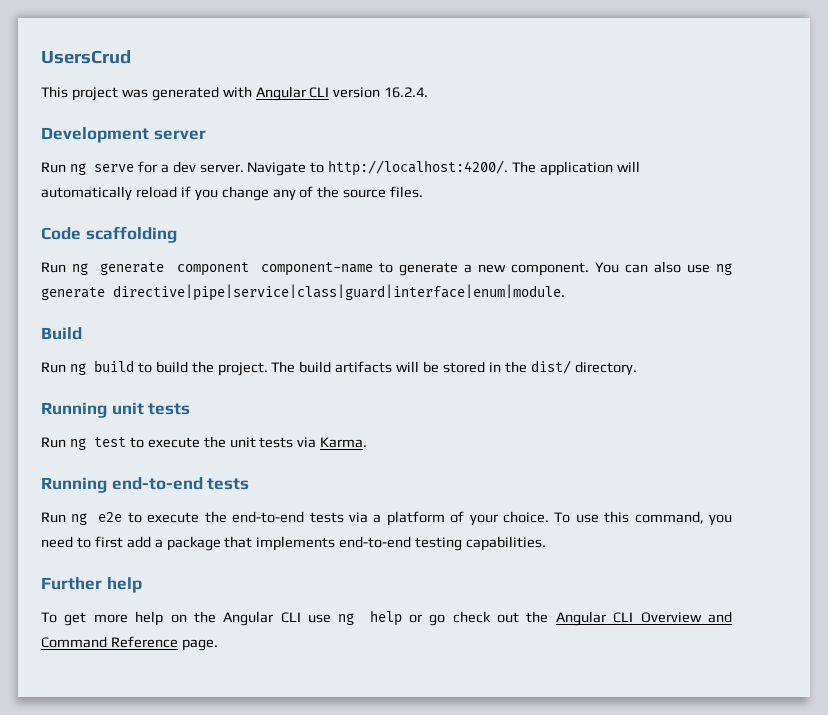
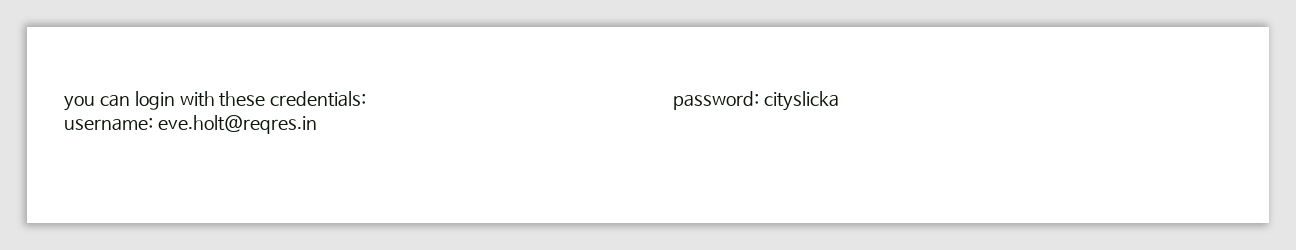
- UsersCrud
- This project was generated with Angular CLI version 16.2.4.
- Development server
- Run ng serve for a dev server. Navigate to http://localhost:4200/. The application will automatically reload if you change any of the source files.
- Code scaffolding
- Run ng generate component component-name to generate a new component. You can also use ng generate directive|pipe|service|class|guard|interface|enum|module.
- Build
- Run ng build to build the project. The build artifacts will be stored in the dist/ directory.
- Running unit tests
- Run ng test to execute the unit tests via Karma.
- Running end-to-end tests
- Run ng e2e to execute the end-to-end tests via a platform of your choice. To use this command, you need to first add a package that implements end-to-end testing capabilities.
- Further help
- To get more help on the Angular CLI use ng help or go check out the Angular CLI Overview and Command Reference page.
+ you can login with these credentials:
+ username: eve.holt@reqres.in
+ password: cityslicka

